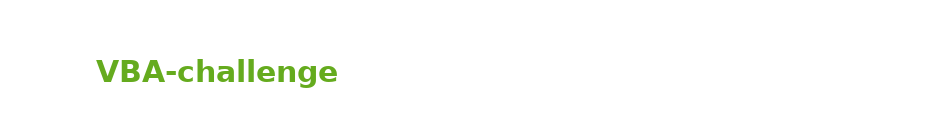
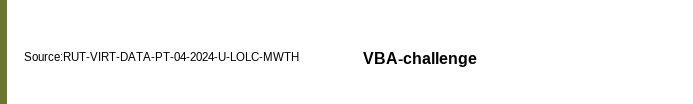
+ Source:RUT-VIRT-DATA-PT-04-2024-U-LOLC-MWTH

